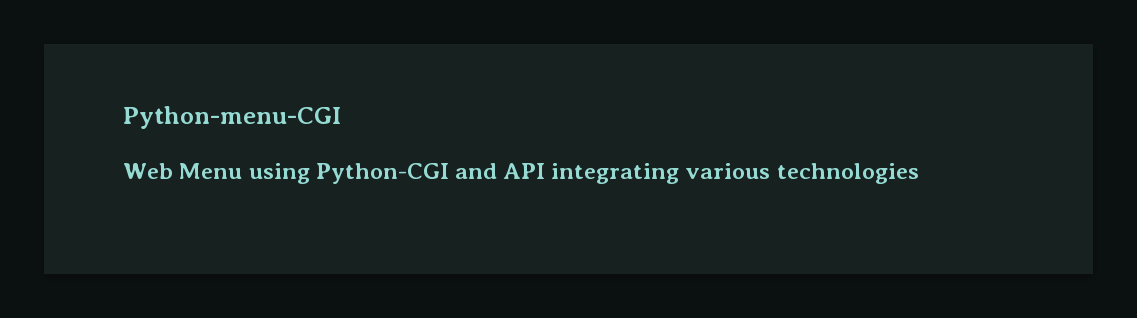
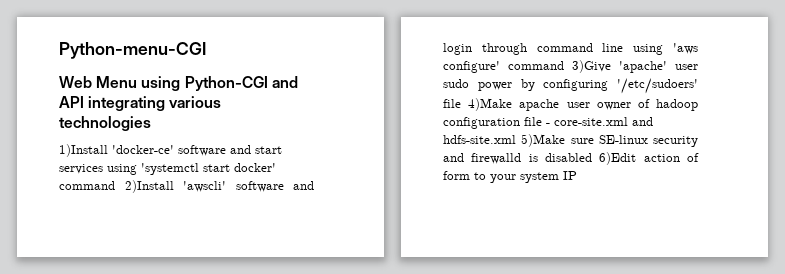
+ 1)Install 'docker-ce' software and start services using 'systemctl start docker' command 2)Install 'awscli' software and login through command line using 'aws configure' command 3)Give 'apache' user sudo power by configuring '/etc/sudoers' file 4)Make apache user owner of hadoop configuration file - core-site.xml and hdfs-site.xml 5)Make sure SE-linux security and firewalld is disabled 6)Edit action of form to your system IP

